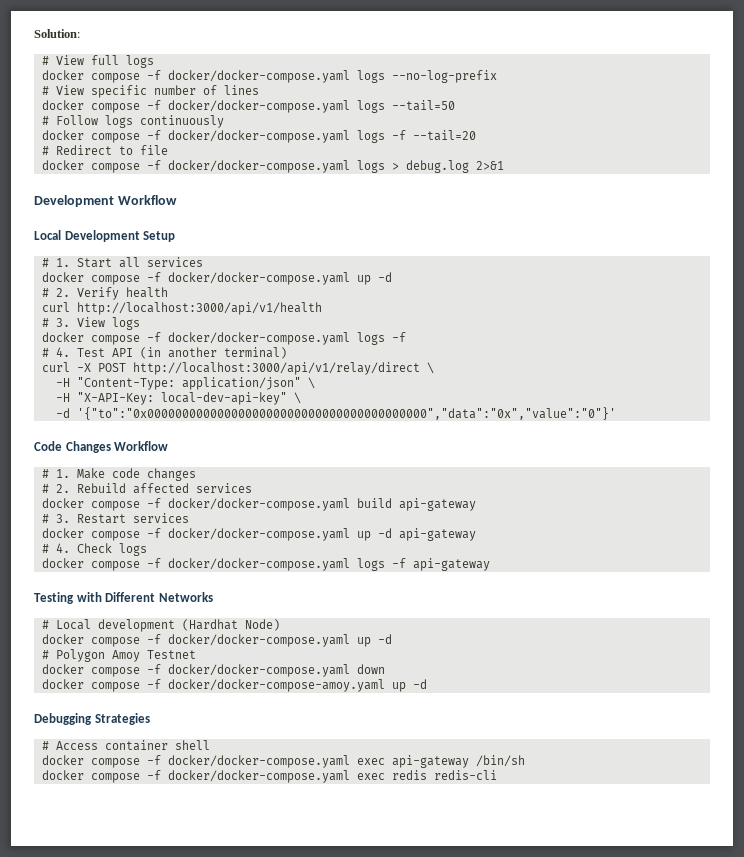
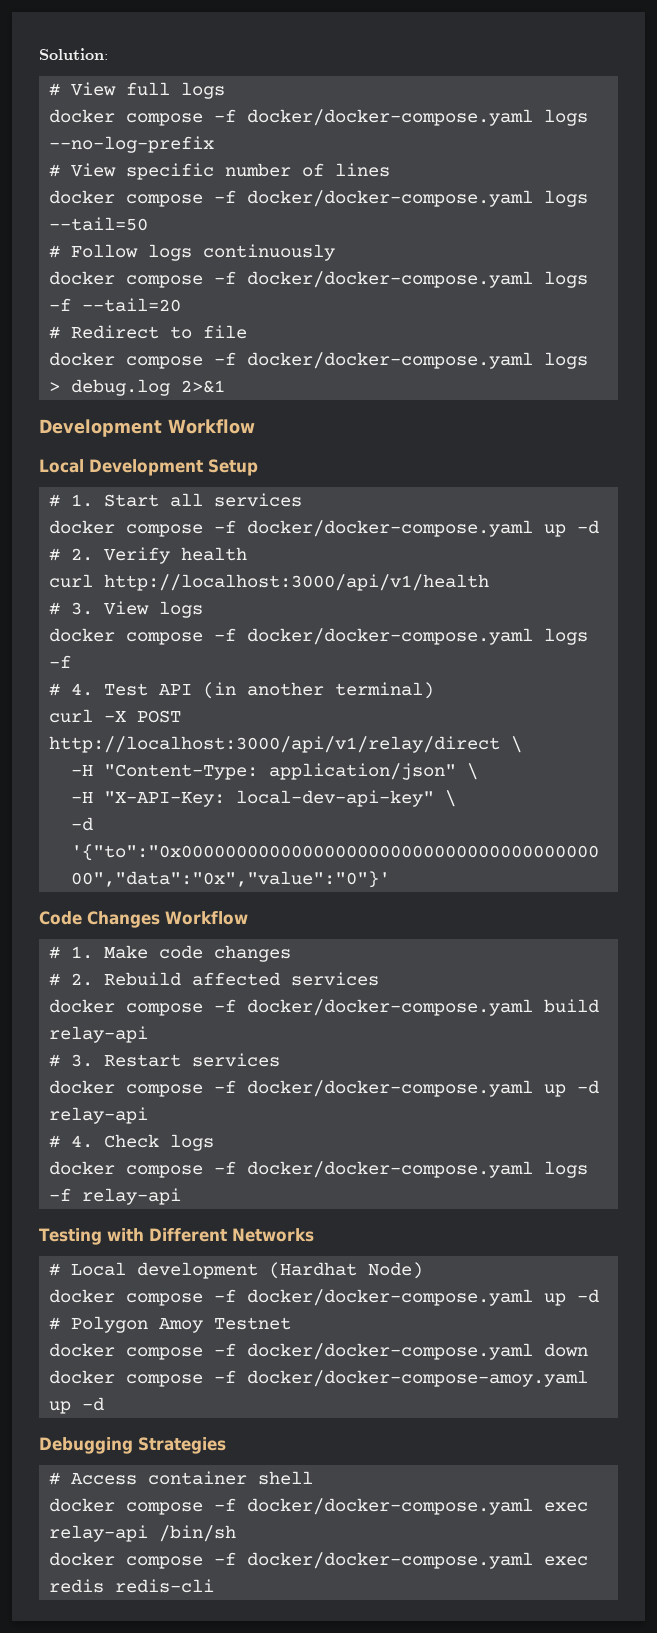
- docker compose -f docker/docker-compose.yaml build api-gateway
+ docker compose -f docker/docker-compose.yaml build relay-api
- docker compose -f docker/docker-compose.yaml up -d api-gateway
+ docker compose -f docker/docker-compose.yaml up -d relay-api
- docker compose -f docker/docker-compose.yaml logs -f api-gateway
+ docker compose -f docker/docker-compose.yaml logs -f relay-api
- docker compose -f docker/docker-compose.yaml exec api-gateway /bin/sh
+ docker compose -f docker/docker-compose.yaml exec relay-api /bin/sh

